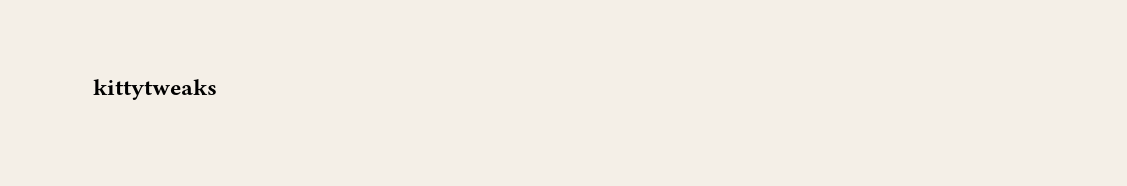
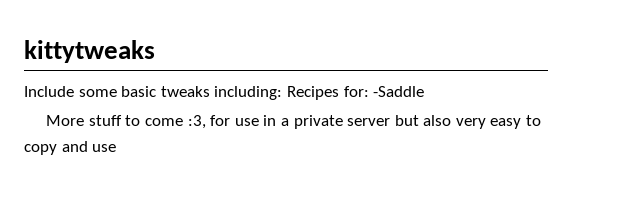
+ Include some basic tweaks including: Recipes for: -Saddle
+ More stuff to come :3, for use in a private server but also very easy to copy and use

